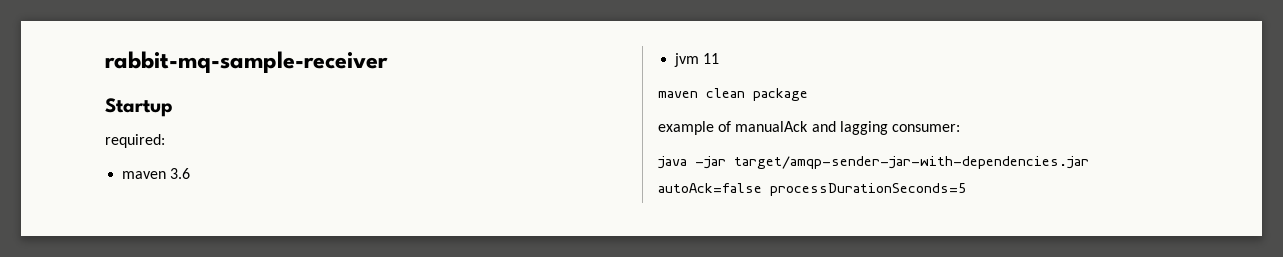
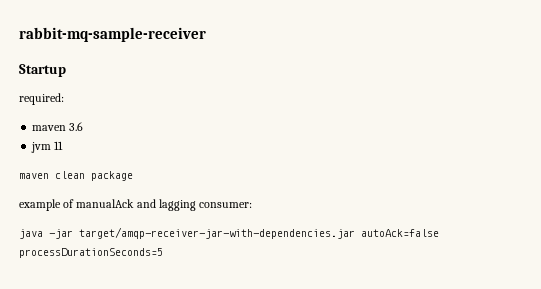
- java -jar target/amqp-sender-jar-with-dependencies.jar autoAck=false processDurationSeconds=5
+ java -jar target/amqp-receiver-jar-with-dependencies.jar autoAck=false processDurationSeconds=5

